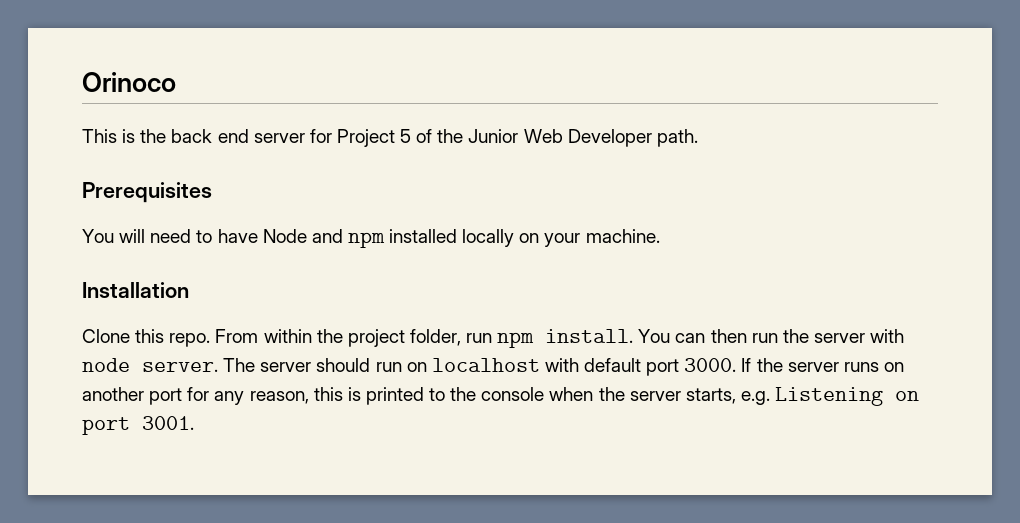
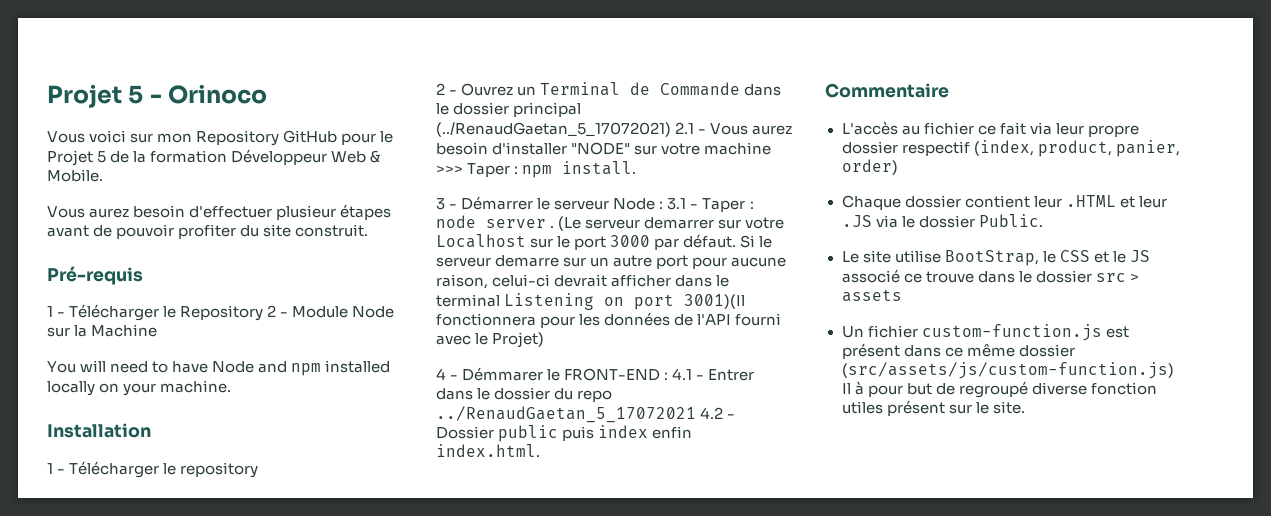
- Orinoco
- This is the back end server for Project 5 of the Junior Web Developer path.
- Prerequisites
+ Projet 5 - Orinoco
+ Vous voici sur mon Repository GitHub pour le Projet 5 de la formation Développeur Web & Mobile.
+ Vous aurez besoin d'effectuer plusieur étapes avant de pouvoir profiter du site construit.
+ Pré-requis
+ 1 - Télécharger le Repository 2 - Module Node sur la Machine
- Clone this repo. From within the project folder, run npm install. You can then run the server with node server. The server should run on localhost with default port 3000. If the server runs on another port for any reason, this is printed to the console when the server starts, e.g. Listening on port 3001.
+ 1 - Télécharger le repository
+ 2 - Ouvrez un Terminal de Commande dans le dossier principal (../RenaudGaetan_5_17072021) 2.1 - Vous aurez besoin d'installer "NODE" sur votre machine >>> Taper : npm install.
+ 3 - Démarrer le serveur Node : 3.1 - Taper : node server . (Le serveur demarrer sur votre Localhost sur le port 3000 par défaut. Si le serveur demarre sur un autre port pour aucune raison, celui-ci devrait afficher dans le terminal Listening on port 3001)(Il fonctionnera pour les données de l'API fourni avec le Projet)
+ 4 - Démmarer le FRONT-END : 4.1 - Entrer dans le dossier du repo ../RenaudGaetan_5_17072021 4.2 - Dossier public puis index enfin index.html.
+ Commentaire
+ L'accès au fichier ce fait via leur propre dossier respectif (index, product, panier, order)
+ Chaque dossier contient leur .HTML et leur .JS via le dossier Public.
+ Le site utilise BootStrap, le CSS et le JS associé ce trouve dans le dossier src > assets
+ Un fichier custom-function.js est présent dans ce même dossier (src/assets/js/custom-function.js) Il à pour but de regroupé diverse fonction utiles présent sur le site.

